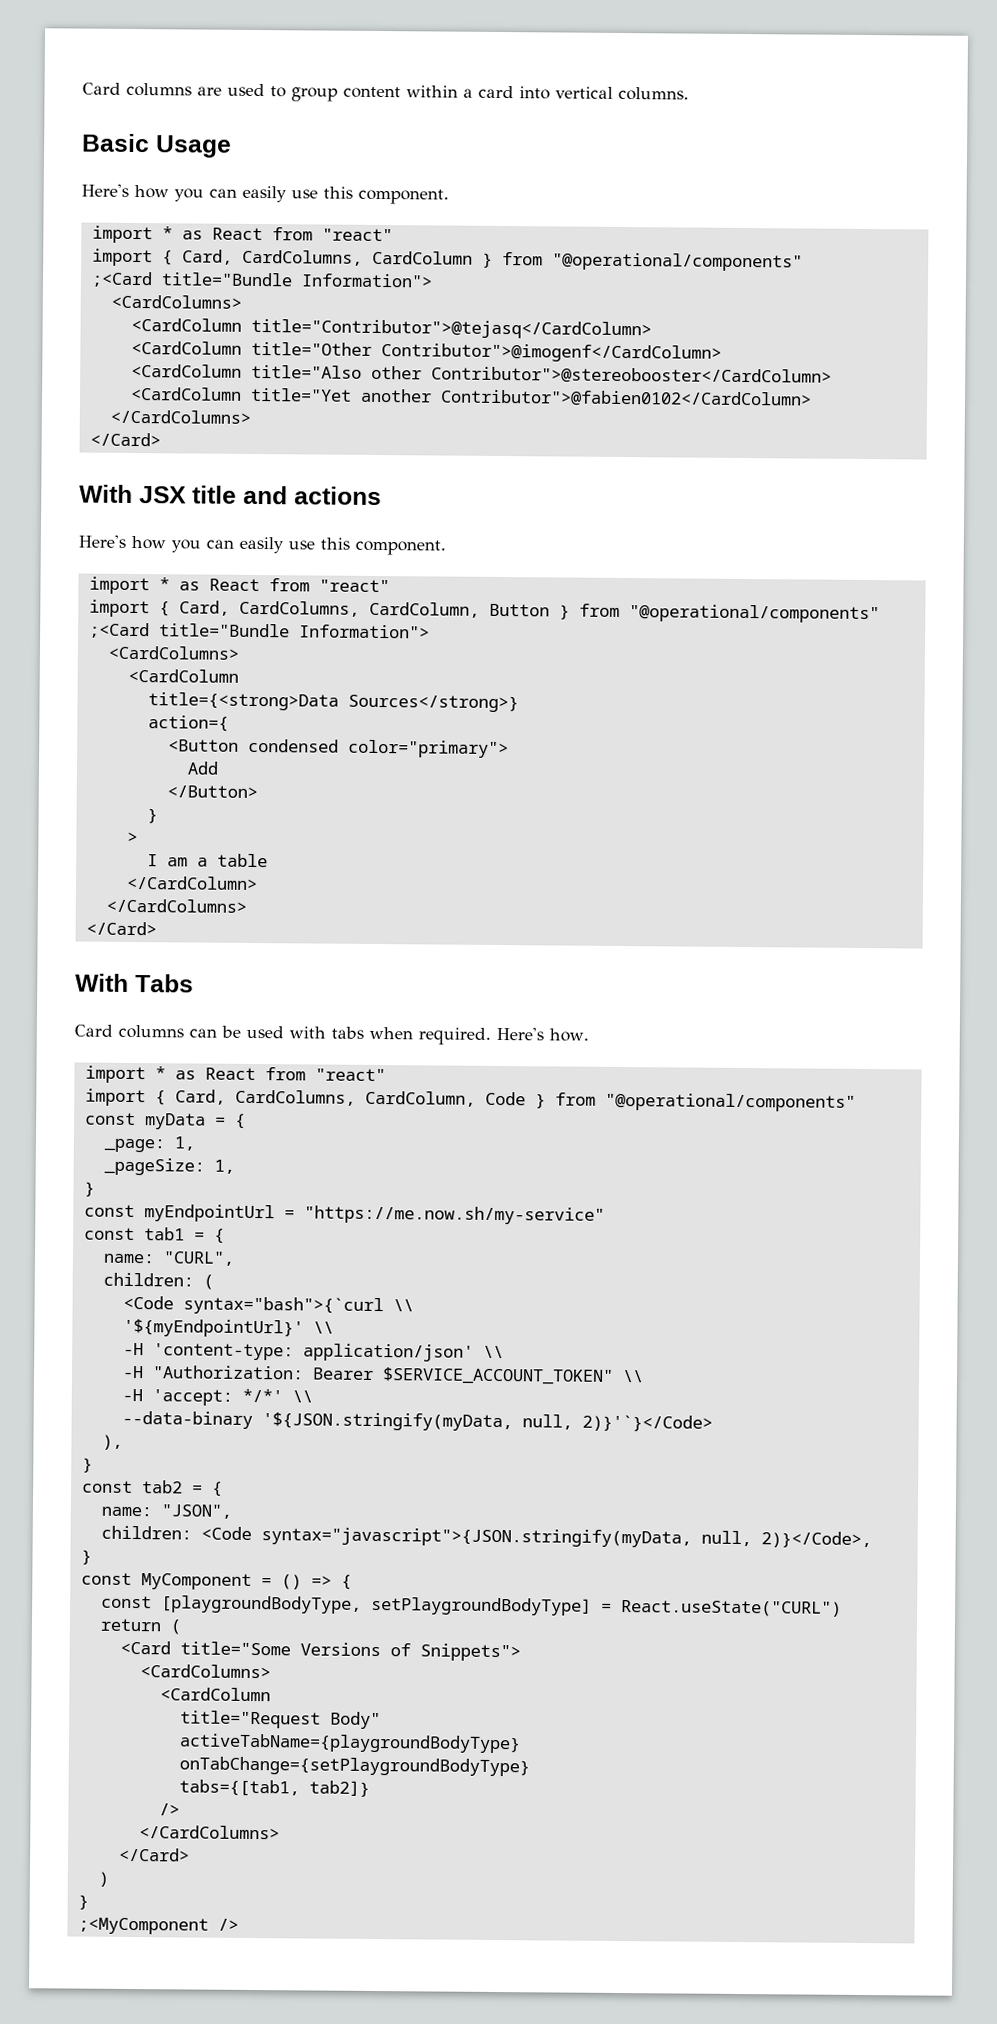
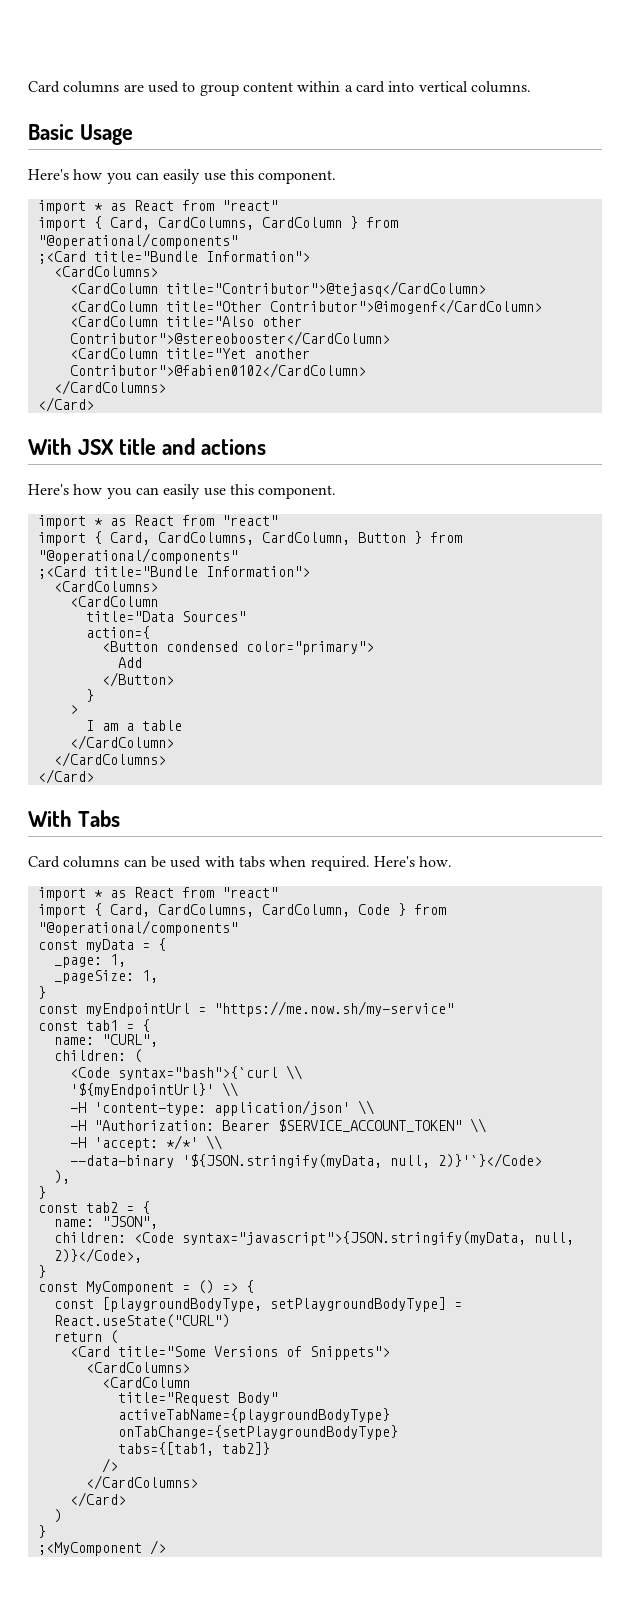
- title={<strong>Data Sources</strong>}
+ title="Data Sources"

